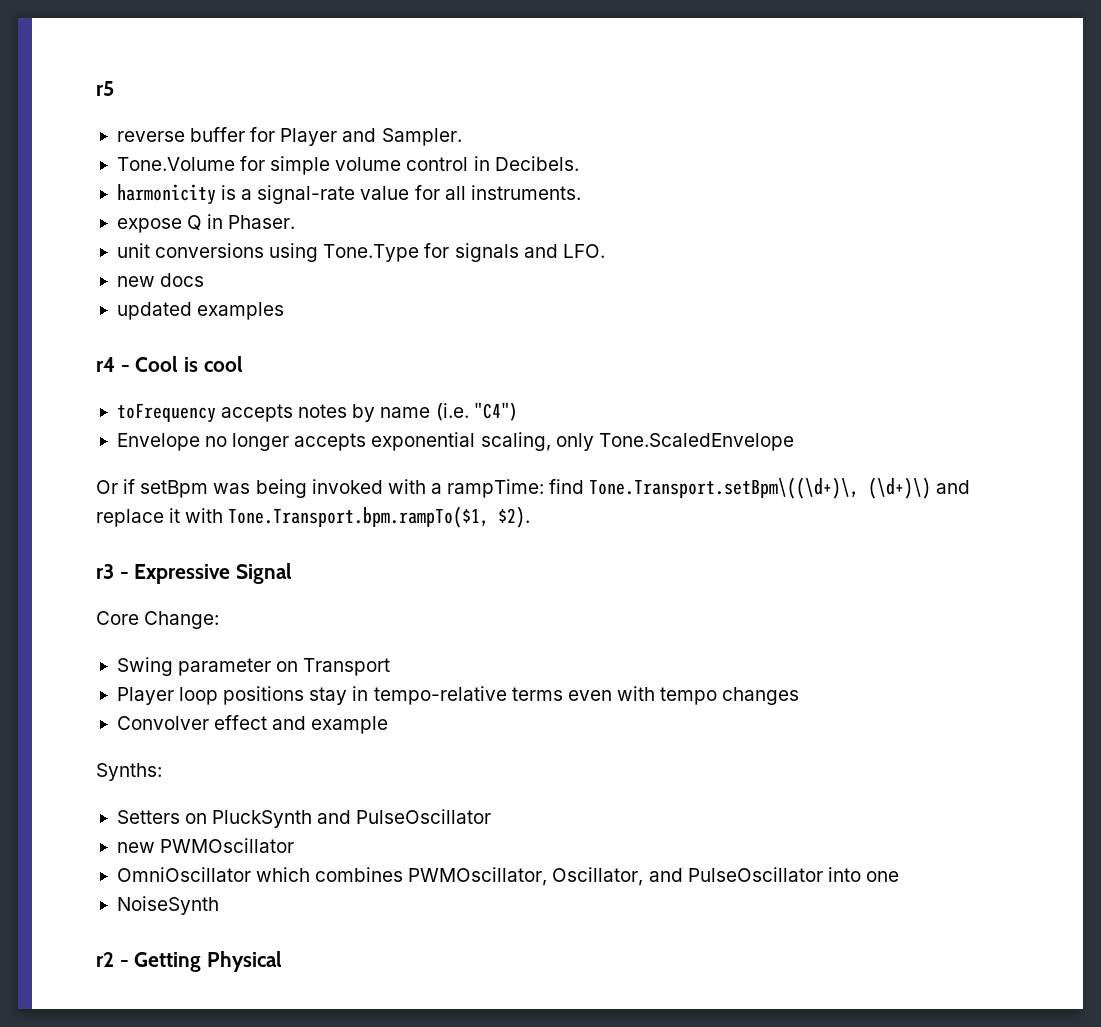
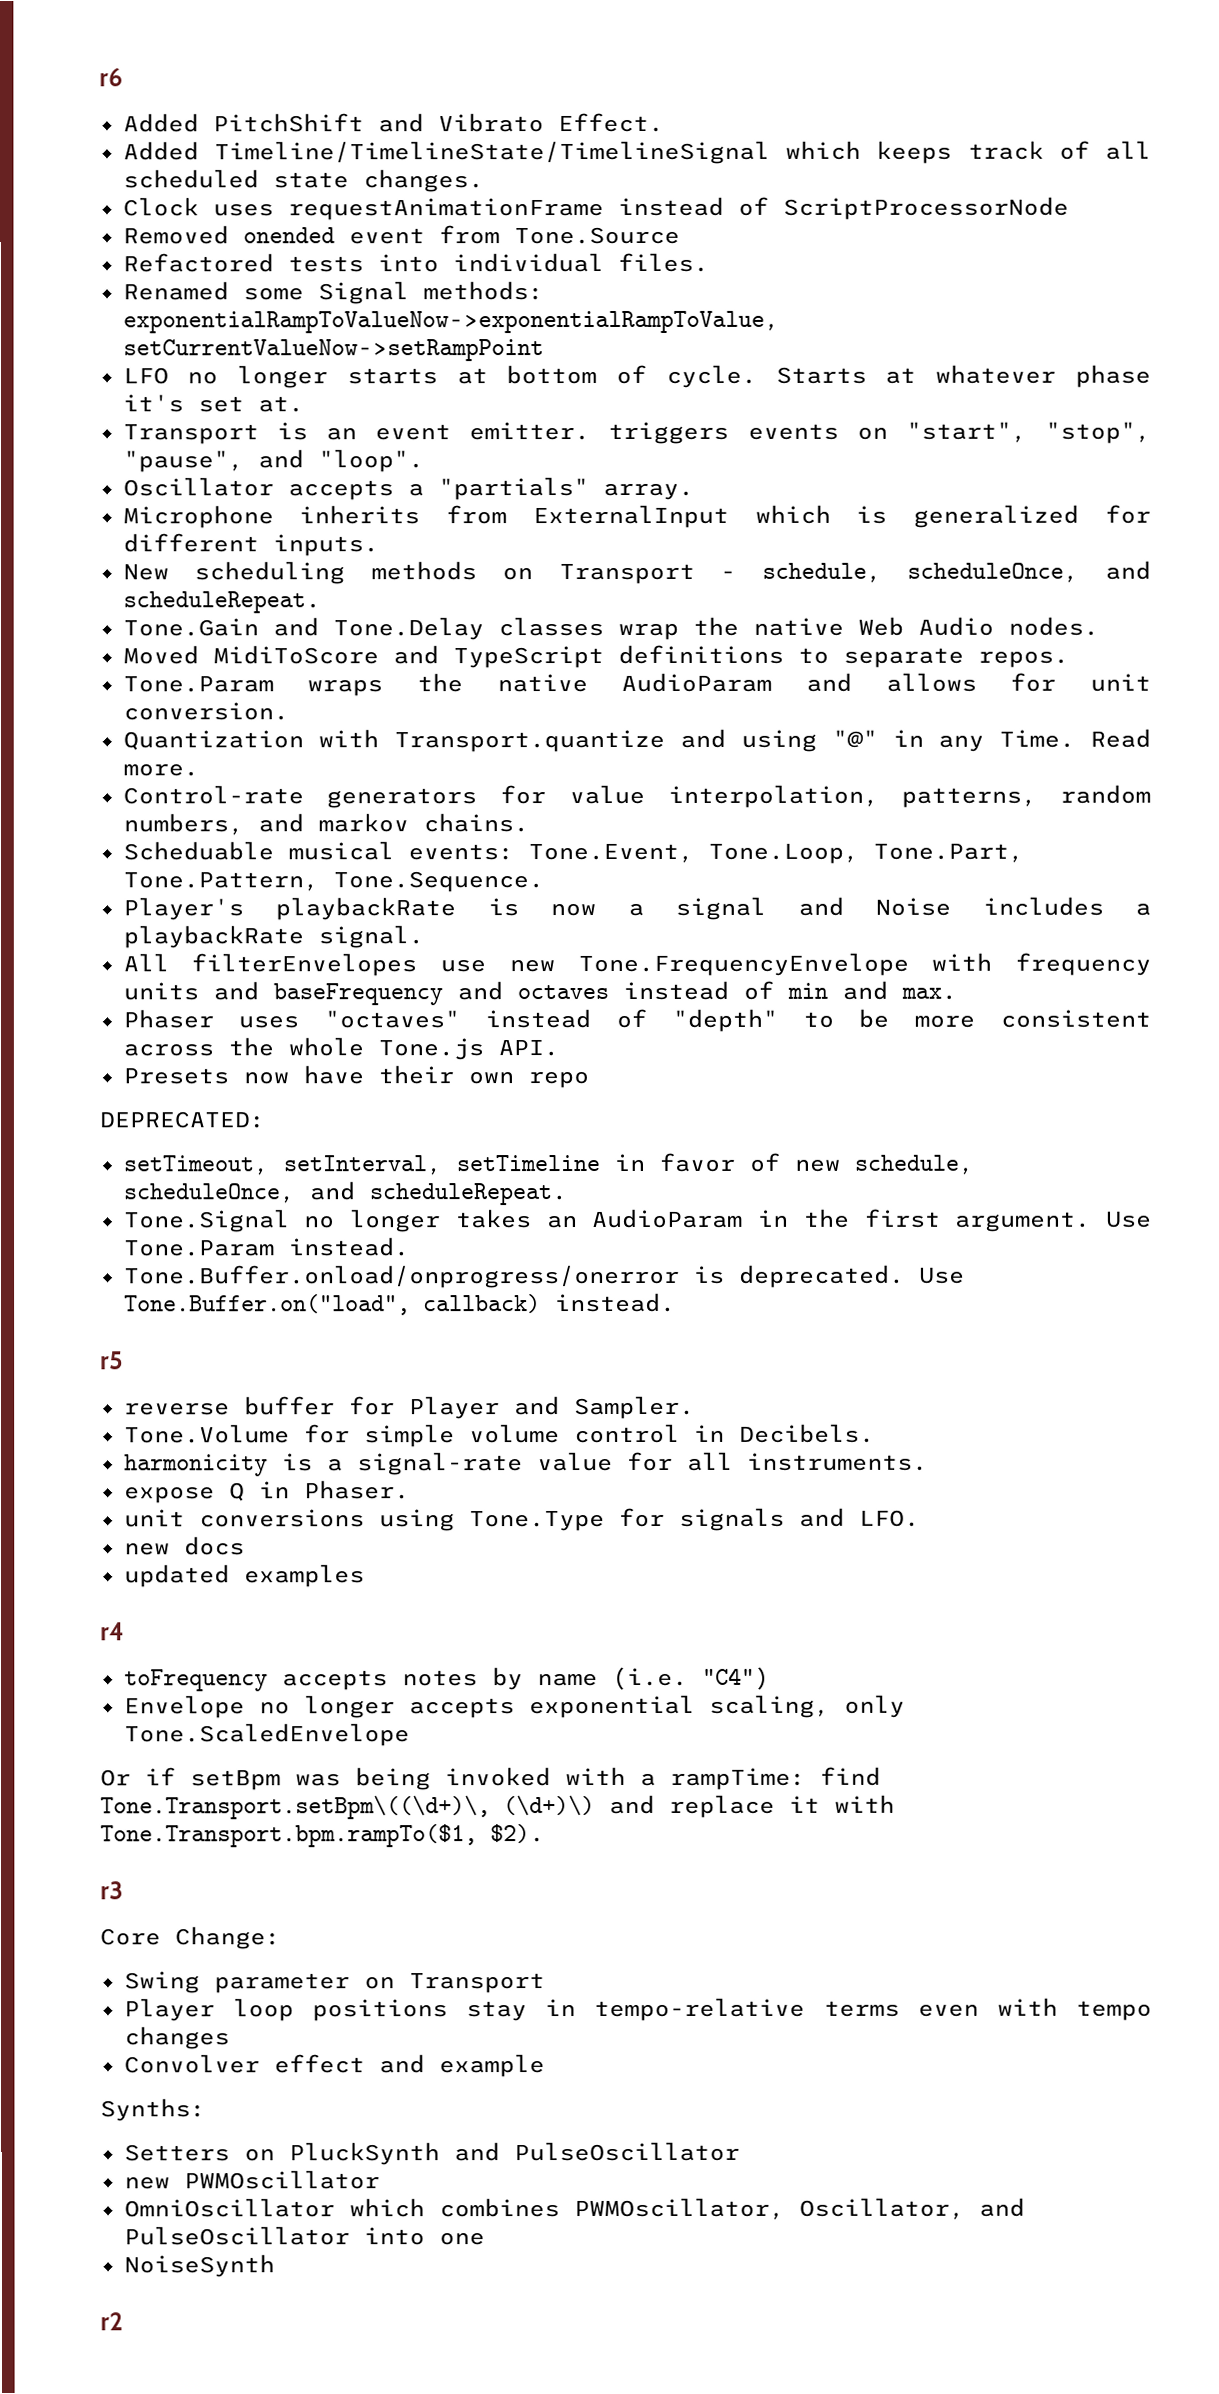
+ r6
+ Added PitchShift and Vibrato Effect.
+ Added Timeline/TimelineState/TimelineSignal which keeps track of all scheduled state changes.
+ Clock uses requestAnimationFrame instead of ScriptProcessorNode
+ Removed onended event from Tone.Source
+ Refactored tests into individual files.
+ Renamed some Signal methods: exponentialRampToValueNow->exponentialRampToValue, setCurrentValueNow->setRampPoint
+ LFO no longer starts at bottom of cycle. Starts at whatever phase it's set at.
+ Transport is an event emitter. triggers events on "start", "stop", "pause", and "loop".
+ Oscillator accepts a "partials" array.
+ Microphone inherits from ExternalInput which is generalized for different inputs.
+ New scheduling methods on Transport - schedule, scheduleOnce, and scheduleRepeat.
+ Tone.Gain and Tone.Delay classes wrap the native Web Audio nodes.
+ Moved MidiToScore and TypeScript definitions to separate repos.
+ Tone.Param wraps the native AudioParam and allows for unit conversion.
+ Quantization with Transport.quantize and using "@" in any Time. Read more.
+ Control-rate generators for value interpolation, patterns, random numbers, and markov chains.
+ Scheduable musical events: Tone.Event, Tone.Loop, Tone.Part, Tone.Pattern, Tone.Sequence.
+ Player's playbackRate is now a signal and Noise includes a playbackRate signal.
+ All filterEnvelopes use new Tone.FrequencyEnvelope with frequency units and baseFrequency and octaves instead of min and max.
+ Phaser uses "octaves" instead of "depth" to be more consistent across the whole Tone.js API.
+ Presets now have their own repo
+ DEPRECATED:
+ setTimeout, setInterval, setTimeline in favor of new schedule, scheduleOnce, and scheduleRepeat.
+ Tone.Signal no longer takes an AudioParam in the first argument. Use Tone.Param instead.
+ Tone.Buffer.onload/onprogress/onerror is deprecated. Use Tone.Buffer.on("load", callback) instead.
- r4 - Cool is cool
+ r4
- r3 - Expressive Signal
+ r3
- r2 - Getting Physical
+ r2

